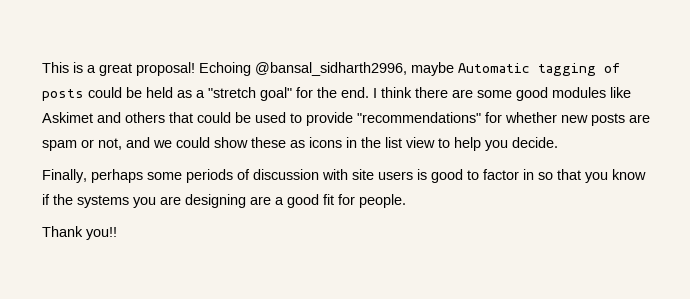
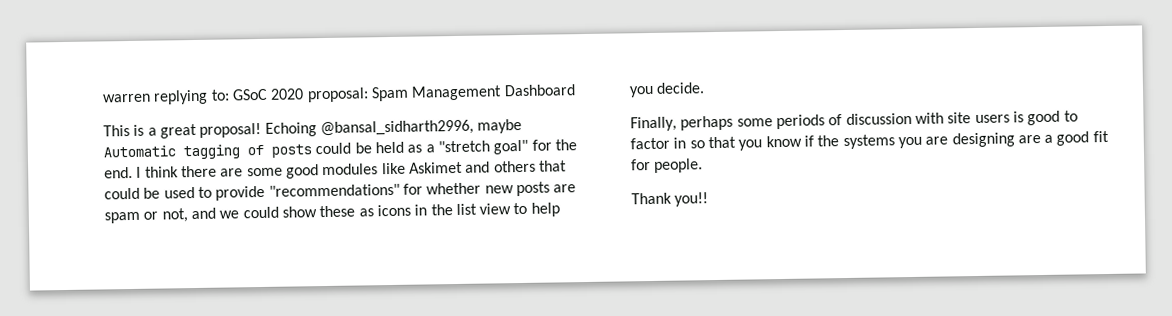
+ warren replying to: GSoC 2020 proposal: Spam Management Dashboard

